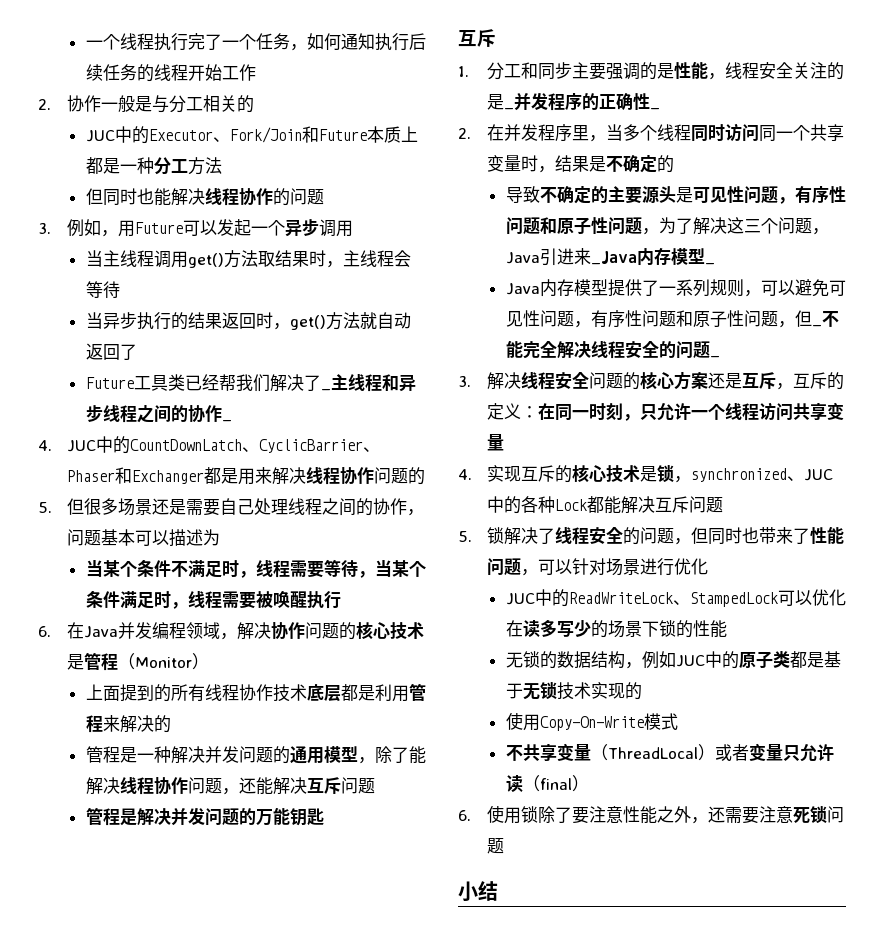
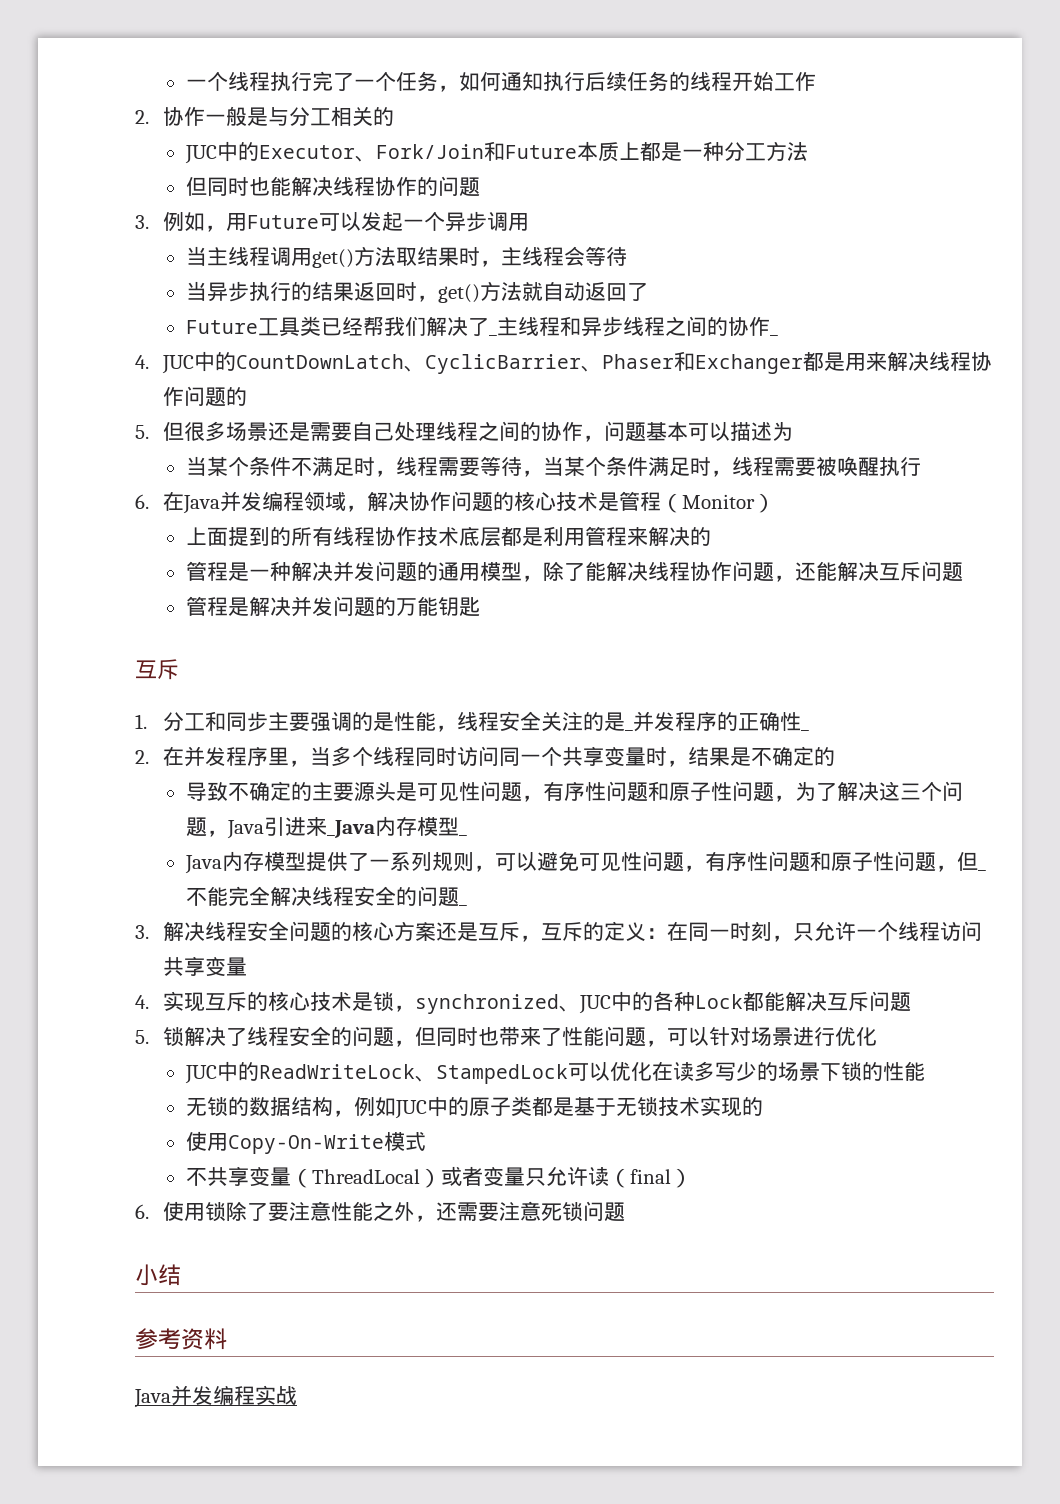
+ 参考资料
+ Java并发编程实战

